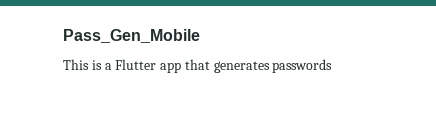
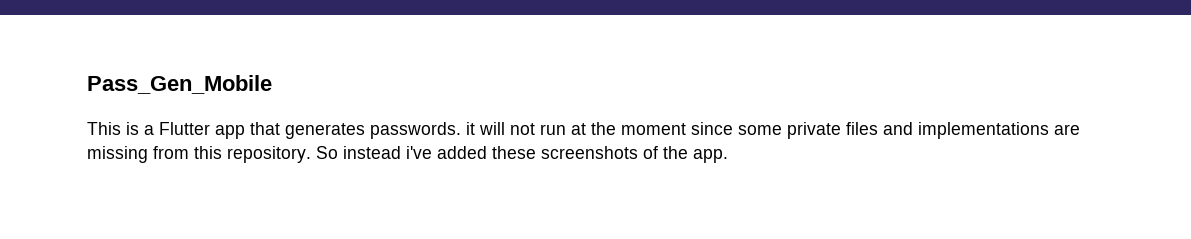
- This is a Flutter app that generates passwords
+ This is a Flutter app that generates passwords. it will not run at the moment since some private files and implementations are missing from this repository. So instead i've added these screenshots of the app.

